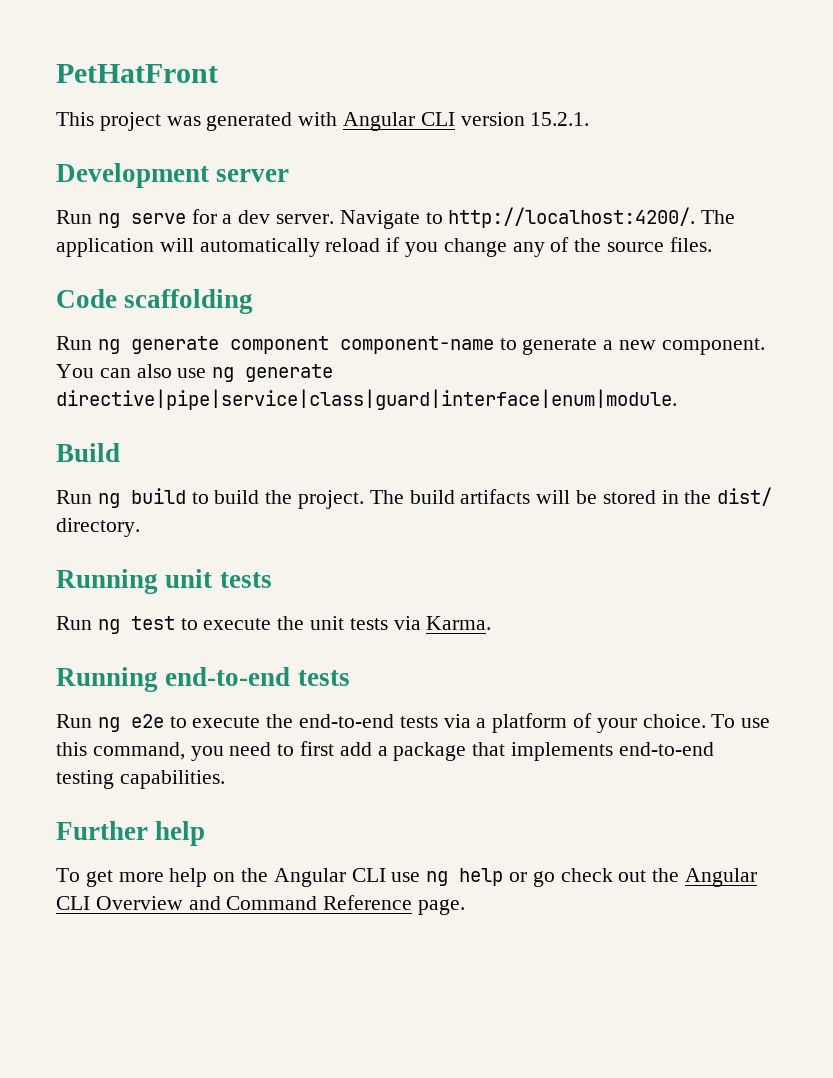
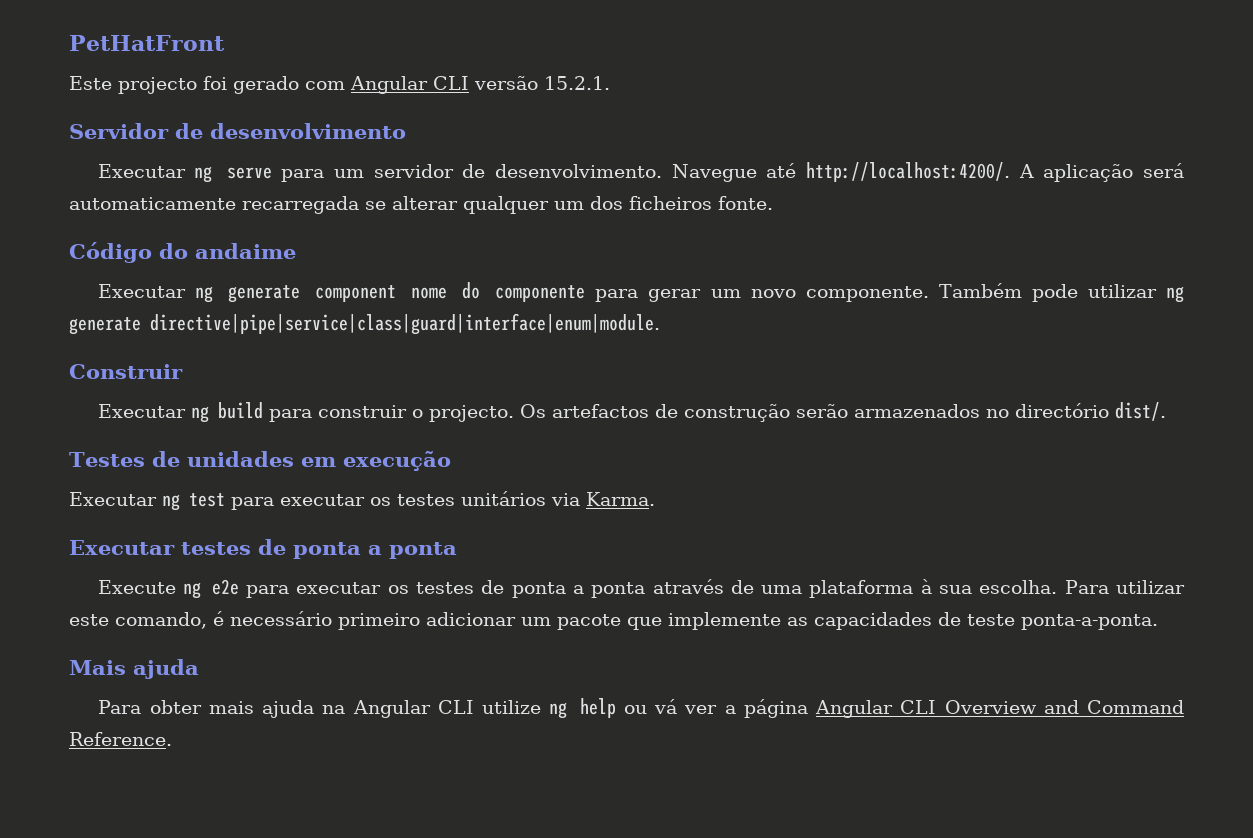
- This project was generated with Angular CLI version 15.2.1.
+ Este projecto foi gerado com Angular CLI versão 15.2.1.
- Development server
- Run ng serve for a dev server. Navigate to http://localhost:4200/. The application will automatically reload if you change any of the source files.
- Code scaffolding
- Run ng generate component component-name to generate a new component. You can also use ng generate directive|pipe|service|class|guard|interface|enum|module.
- Build
- Run ng build to build the project. The build artifacts will be stored in the dist/ directory.
- Running unit tests
- Run ng test to execute the unit tests via Karma.
- Running end-to-end tests
- Run ng e2e to execute the end-to-end tests via a platform of your choice. To use this command, you need to first add a package that implements end-to-end testing capabilities.
- Further help
- To get more help on the Angular CLI use ng help or go check out the Angular CLI Overview and Command Reference page.
+ Servidor de desenvolvimento
+ Executar ng serve para um servidor de desenvolvimento. Navegue até http://localhost:4200/. A aplicação será automaticamente recarregada se alterar qualquer um dos ficheiros fonte.
+ Código do andaime
+ Executar ng generate component nome do componente para gerar um novo componente. Também pode utilizar ng generate directive|pipe|service|class|guard|interface|enum|module.
+ Construir
+ Executar ng build para construir o projecto. Os artefactos de construção serão armazenados no directório dist/.
+ Testes de unidades em execução
+ Executar ng test para executar os testes unitários via Karma.
+ Executar testes de ponta a ponta
+ Execute ng e2e para executar os testes de ponta a ponta através de uma plataforma à sua escolha. Para utilizar este comando, é necessário primeiro adicionar um pacote que implemente as capacidades de teste ponta-a-ponta.
+ Mais ajuda
+ Para obter mais ajuda na Angular CLI utilize ng help ou vá ver a página Angular CLI Overview and Command Reference.

